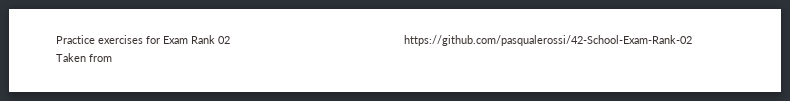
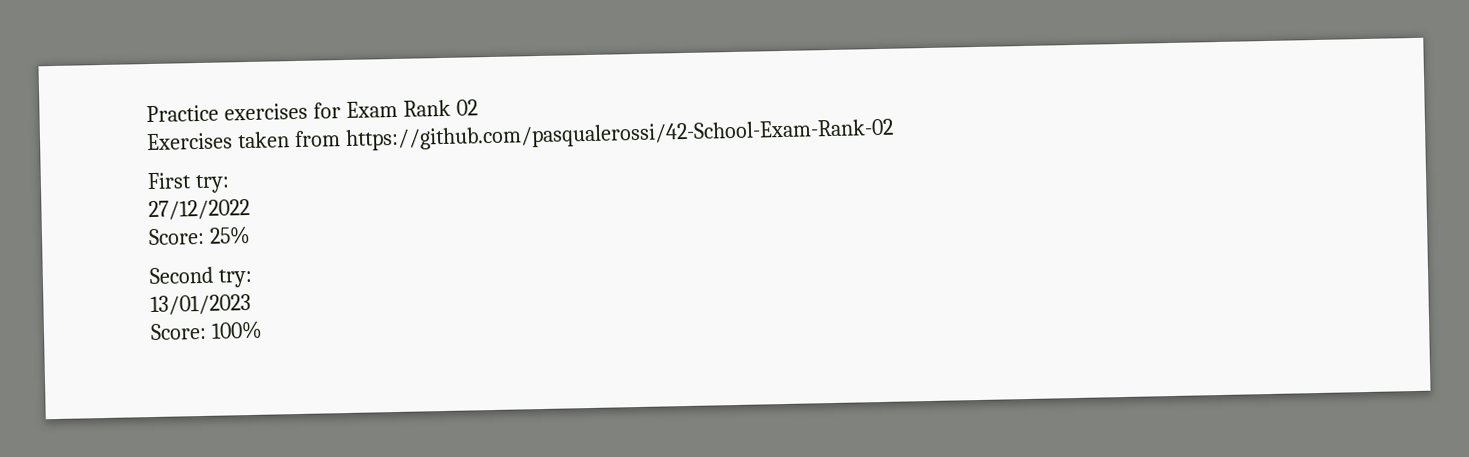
- Taken from https://github.com/pasqualerossi/42-School-Exam-Rank-02
+ Exercises taken from https://github.com/pasqualerossi/42-School-Exam-Rank-02
+ First try:
+ 27/12/2022
+ Score: 25%
+ Second try:
+ 13/01/2023
+ Score: 100%

